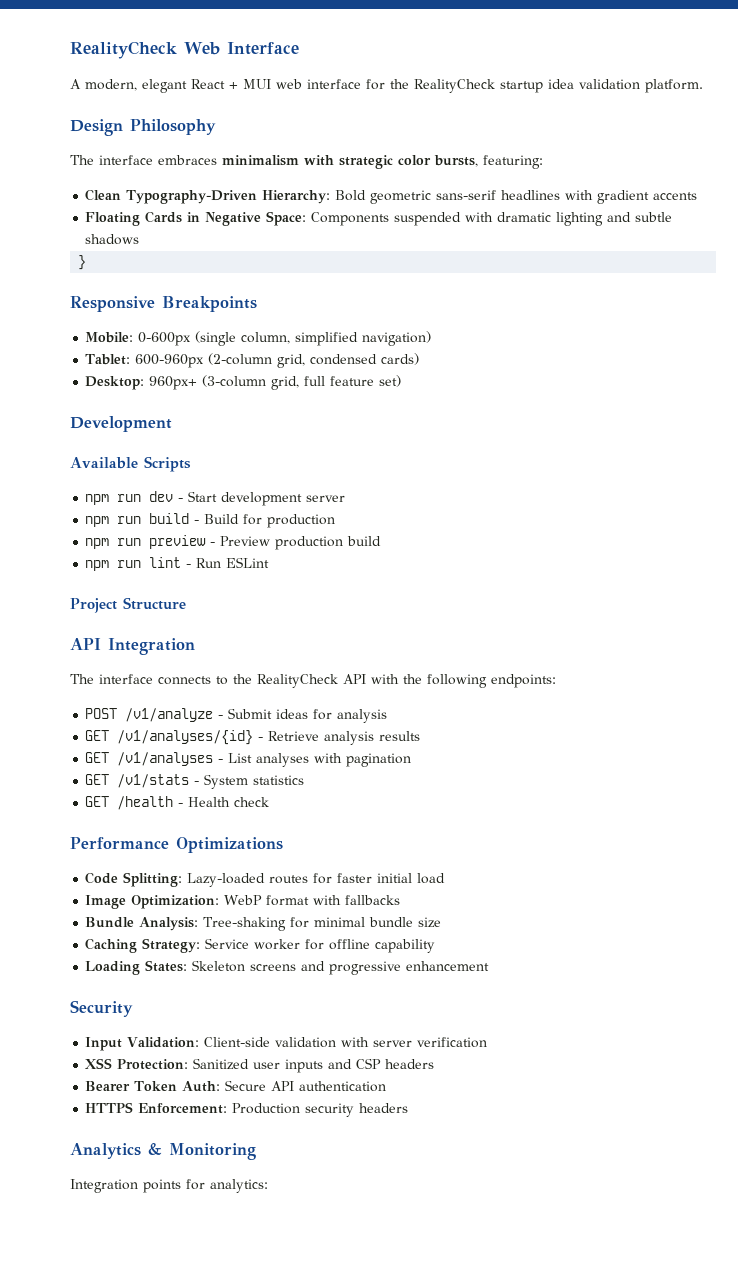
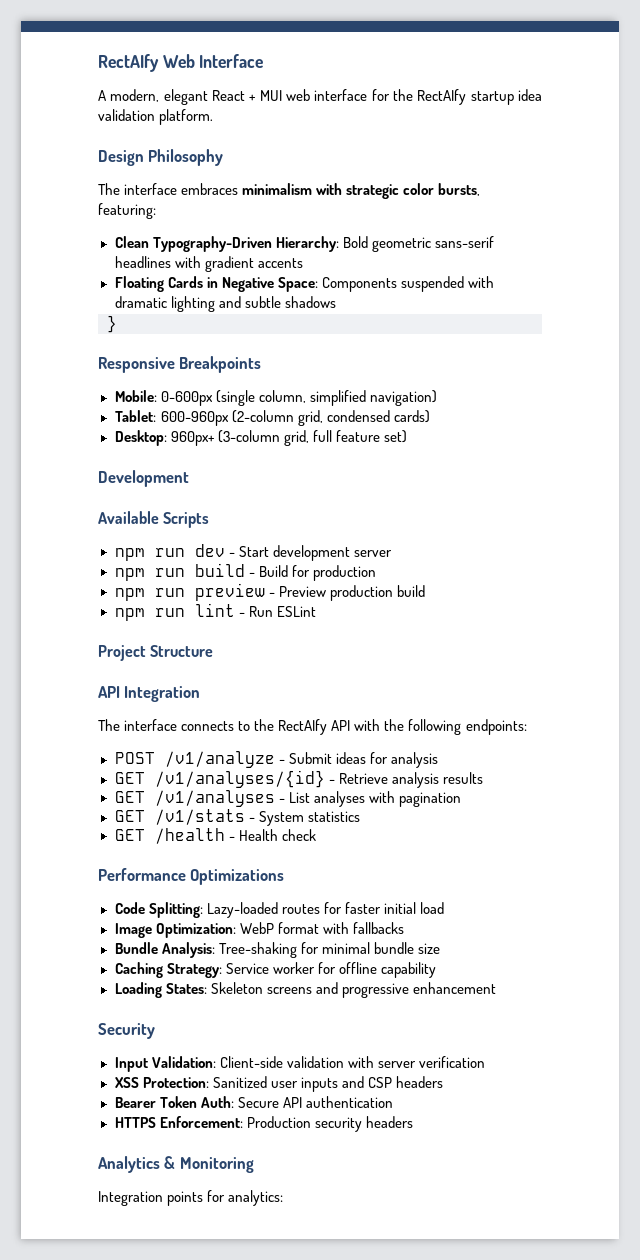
- RealityCheck Web Interface
+ RectAIfy Web Interface
- A modern, elegant React + MUI web interface for the RealityCheck startup idea validation platform.
+ A modern, elegant React + MUI web interface for the RectAIfy startup idea validation platform.
- The interface connects to the RealityCheck API with the following endpoints:
+ The interface connects to the RectAIfy API with the following endpoints:

